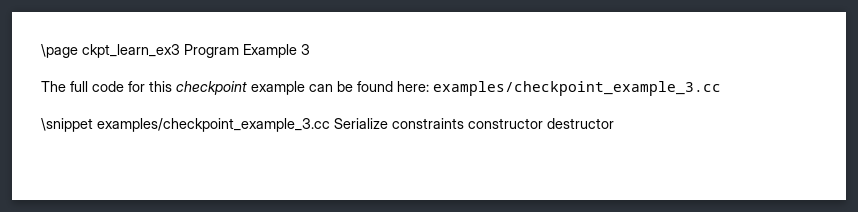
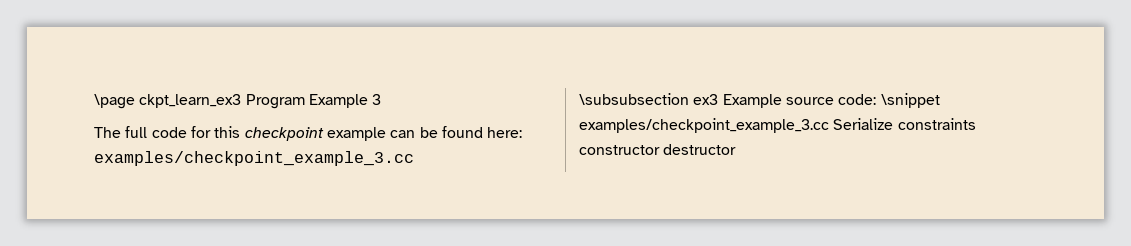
- \snippet examples/checkpoint_example_3.cc Serialize constraints constructor destructor
+ \subsubsection ex3 Example source code: \snippet examples/checkpoint_example_3.cc Serialize constraints constructor destructor

